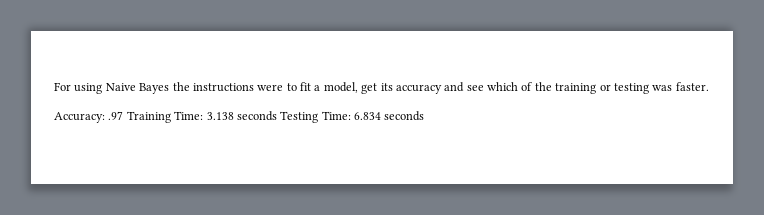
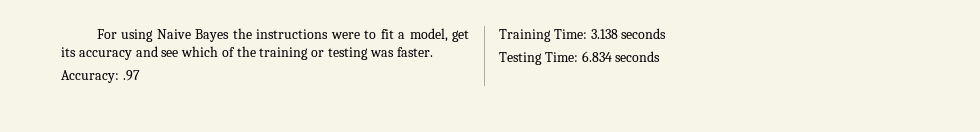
- Accuracy: .97 Training Time: 3.138 seconds Testing Time: 6.834 seconds
+ Accuracy: .97
+ Training Time: 3.138 seconds
+ Testing Time: 6.834 seconds

